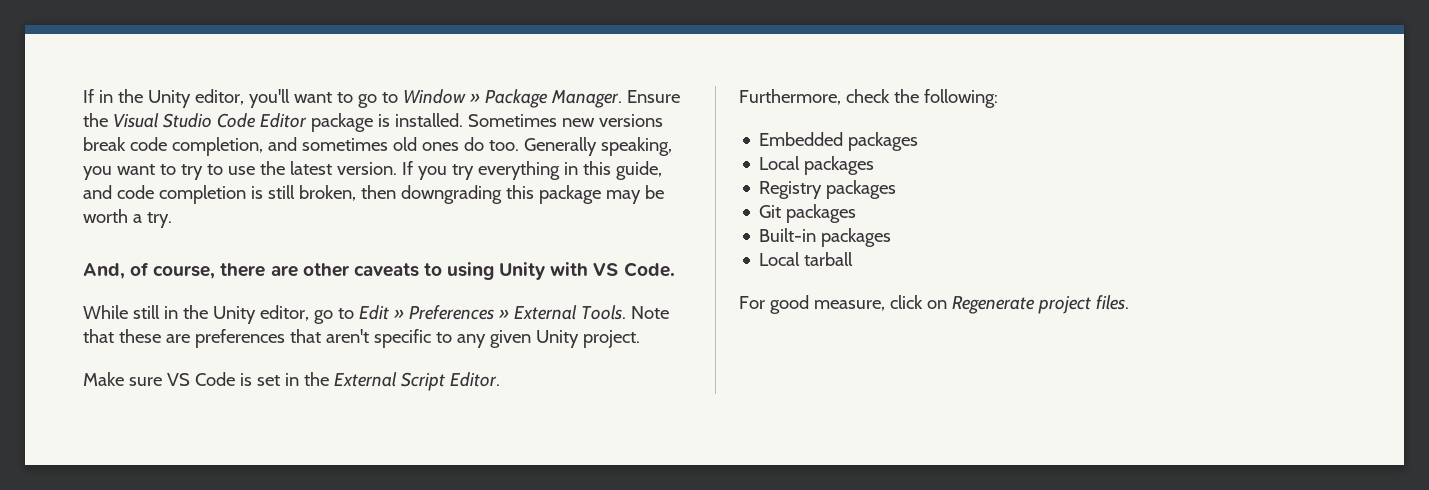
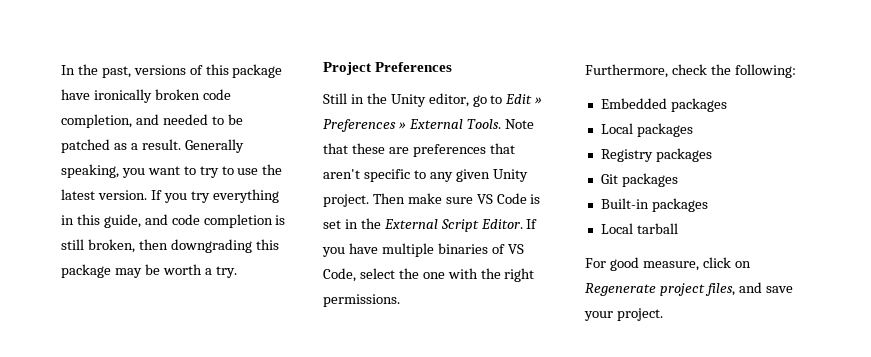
- If in the Unity editor, you'll want to go to Window » Package Manager. Ensure the Visual Studio Code Editor package is installed. Sometimes new versions break code completion, and sometimes old ones do too.
+ In the past, versions of this package have ironically broken code completion, and needed to be patched as a result.
- And, of course, there are other caveats to using Unity with VS Code.
- While still in the Unity editor, go to Edit » Preferences » External Tools.
+ Project Preferences
+ Still in the Unity editor, go to Edit » Preferences » External Tools.
- Note that these are preferences that aren't specific to any given Unity project.
- Make sure VS Code is set in the External Script Editor.
+ Note that these are preferences that aren't specific to any given Unity project. Then make sure VS Code is set in the External Script Editor. If you have multiple binaries of VS Code, select the one with the right permissions.
- For good measure, click on Regenerate project files.
+ For good measure, click on Regenerate project files, and save your project.

